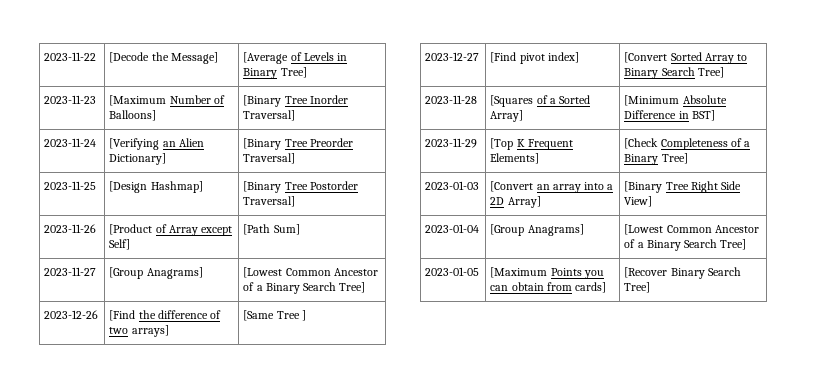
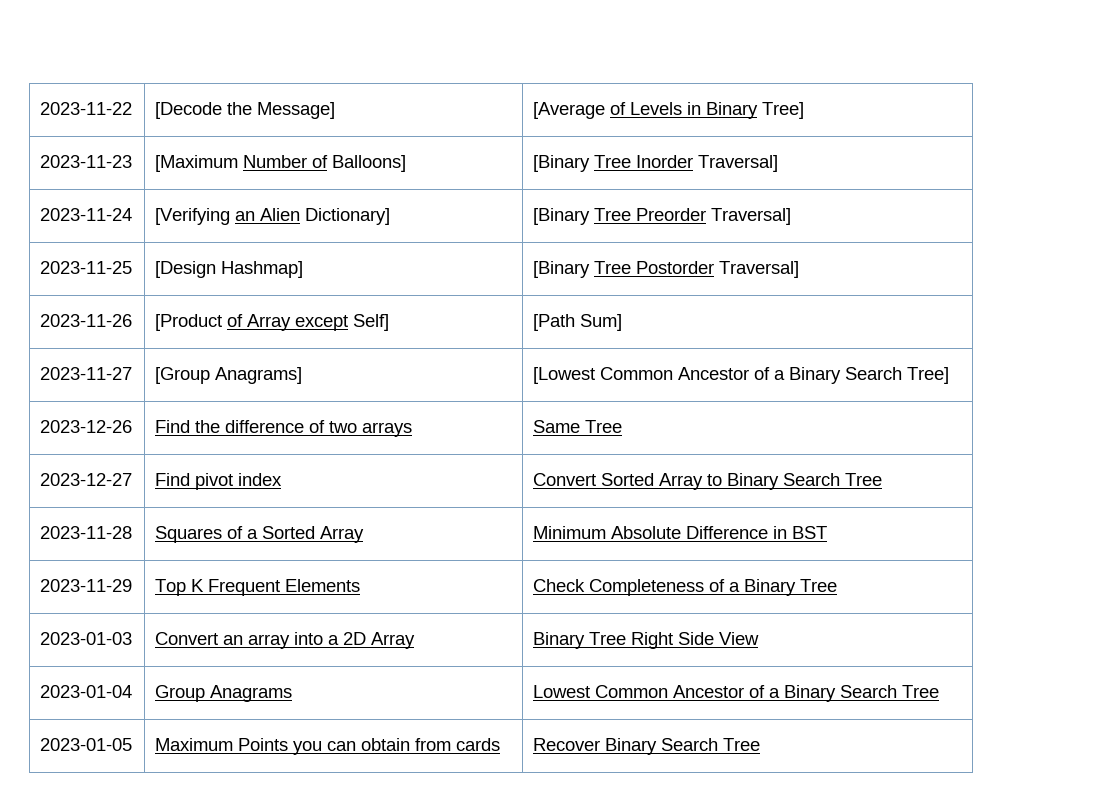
- 2023-12-26 | [Find the difference of two arrays] | [Same Tree ]
+ 2023-12-26 | Find the difference of two arrays | Same Tree
- 2023-12-27 | [Find pivot index] | [Convert Sorted Array to Binary Search Tree]
+ 2023-12-27 | Find pivot index | Convert Sorted Array to Binary Search Tree
- 2023-11-28 | [Squares of a Sorted Array] | [Minimum Absolute Difference in BST]
+ 2023-11-28 | Squares of a Sorted Array | Minimum Absolute Difference in BST
- 2023-11-29 | [Top K Frequent Elements] | [Check Completeness of a Binary Tree]
+ 2023-11-29 | Top K Frequent Elements | Check Completeness of a Binary Tree
- 2023-01-03 | [Convert an array into a 2D Array] | [Binary Tree Right Side View]
+ 2023-01-03 | Convert an array into a 2D Array | Binary Tree Right Side View
- 2023-01-04 | [Group Anagrams] | [Lowest Common Ancestor of a Binary Search Tree]
+ 2023-01-04 | Group Anagrams | Lowest Common Ancestor of a Binary Search Tree
- 2023-01-05 | [Maximum Points you can obtain from cards] | [Recover Binary Search Tree]
+ 2023-01-05 | Maximum Points you can obtain from cards | Recover Binary Search Tree

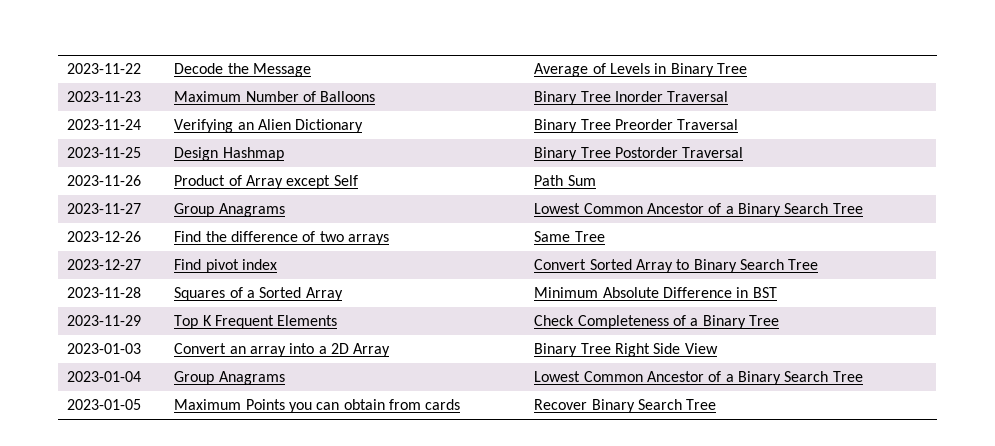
- 2023-11-22 | [Decode the Message] | [Average of Levels in Binary Tree]
+ 2023-11-22 | Decode the Message | Average of Levels in Binary Tree
- 2023-11-23 | [Maximum Number of Balloons] | [Binary Tree Inorder Traversal]
+ 2023-11-23 | Maximum Number of Balloons | Binary Tree Inorder Traversal
- 2023-11-24 | [Verifying an Alien Dictionary] | [Binary Tree Preorder Traversal]
+ 2023-11-24 | Verifying an Alien Dictionary | Binary Tree Preorder Traversal
- 2023-11-25 | [Design Hashmap] | [Binary Tree Postorder Traversal]
+ 2023-11-25 | Design Hashmap | Binary Tree Postorder Traversal
- 2023-11-26 | [Product of Array except Self] | [Path Sum]
- 2023-11-27 | [Group Anagrams] | [Lowest Common Ancestor of a Binary Search Tree]
+ 2023-11-26 | Product of Array except Self | Path Sum
+ 2023-11-27 | Group Anagrams | Lowest Common Ancestor of a Binary Search Tree

